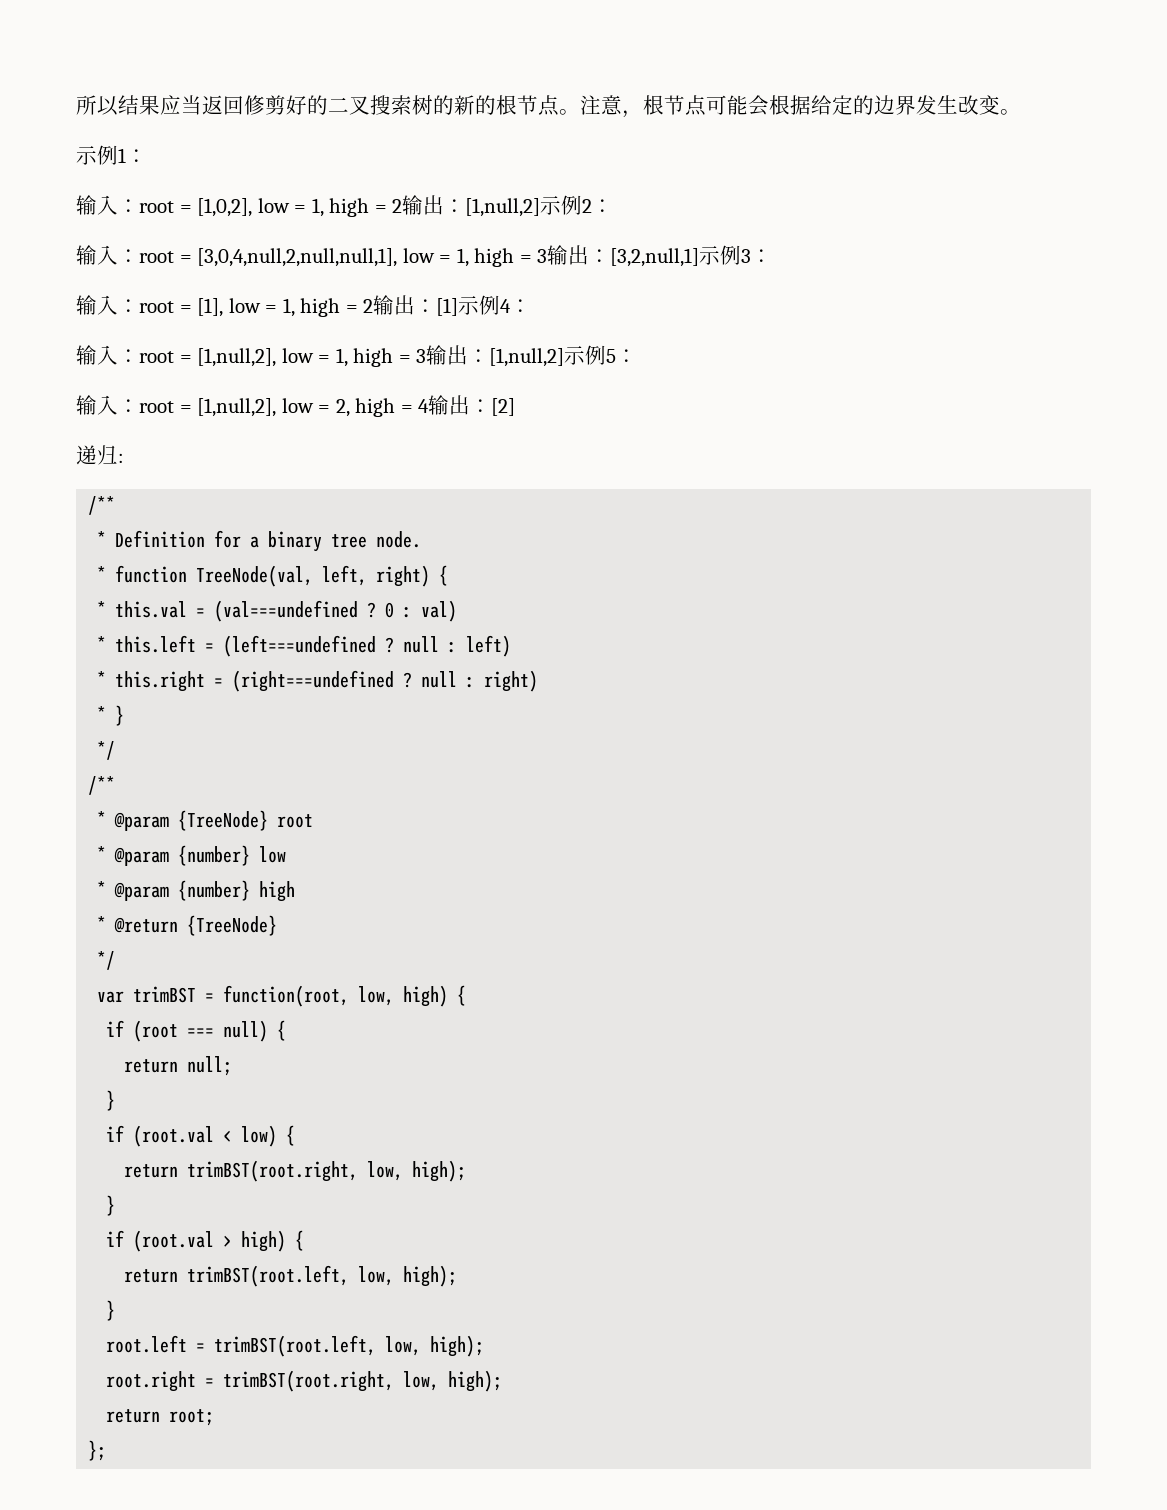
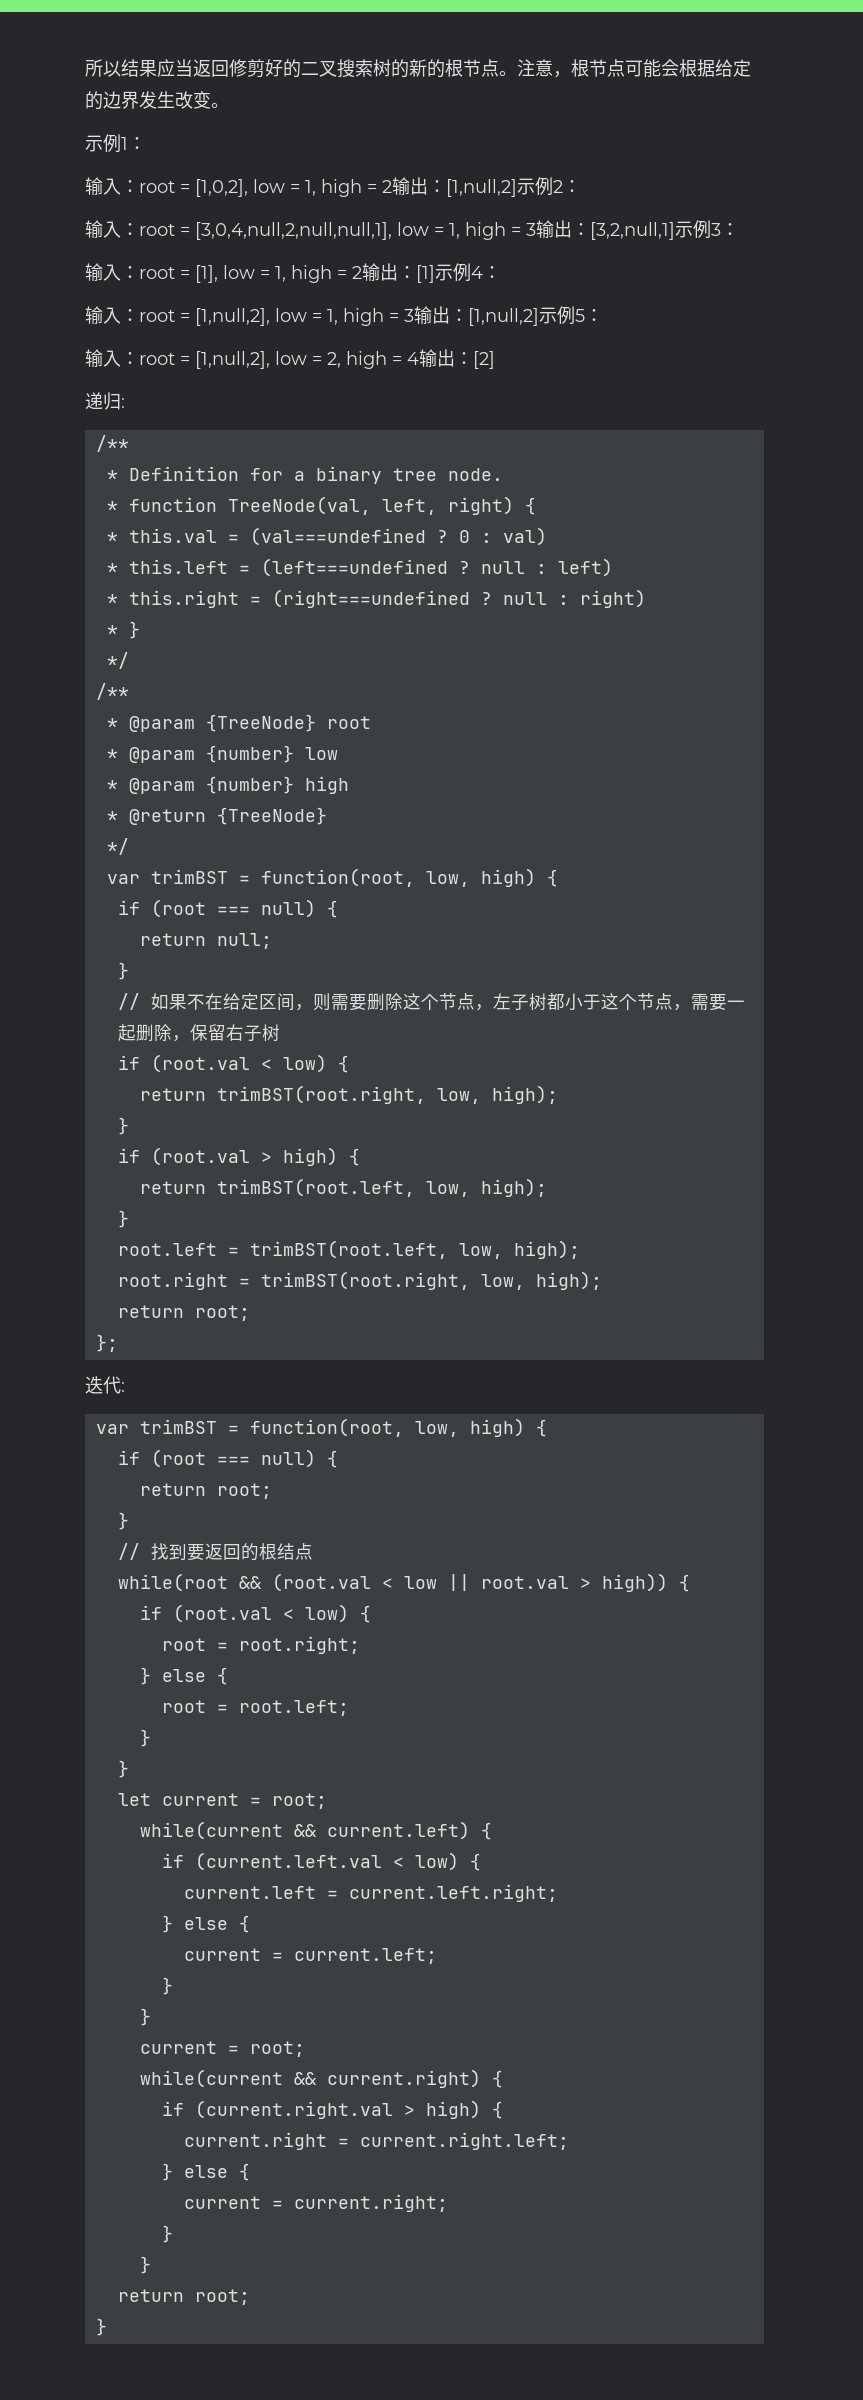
+ // 如果不在给定区间，则需要删除这个节点，左子树都小于这个节点，需要一起删除，保留右子树
+ 迭代:
+ var trimBST = function(root, low, high) {
+ if (root === null) {
+ return root;
+ }
+ // 找到要返回的根结点
+ while(root && (root.val < low || root.val > high)) {
+ if (root.val < low) {
+ root = root.right;
+ } else {
+ root = root.left;
+ }
+ }
+ let current = root;
+ while(current && current.left) {
+ if (current.left.val < low) {
+ current.left = current.left.right;
+ } else {
+ current = current.left;
+ }
+ }
+ current = root;
+ while(current && current.right) {
+ if (current.right.val > high) {
+ current.right = current.right.left;
+ } else {
+ current = current.right;
+ }
+ }
+ return root;
+ }

